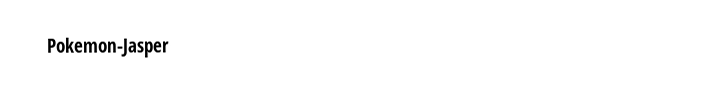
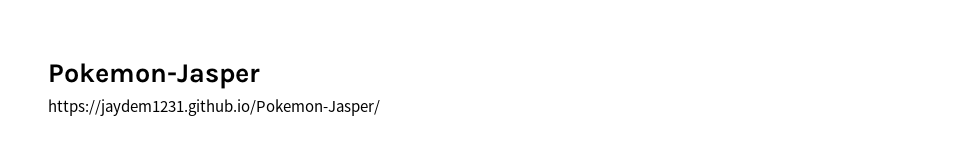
+ https://jaydem1231.github.io/Pokemon-Jasper/

